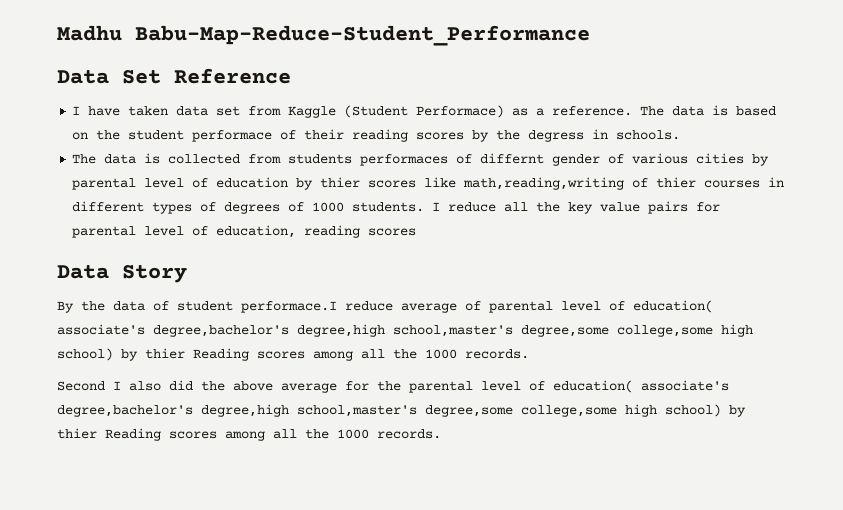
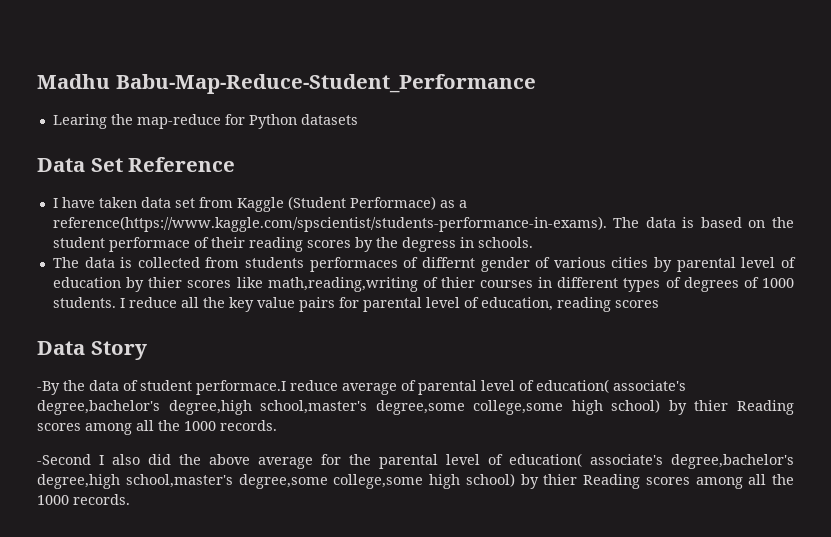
+ Learing the map-reduce for Python datasets
- I have taken data set from Kaggle (Student Performace) as a reference. The data is based on the student performace of their reading scores by the degress in schools.
+ I have taken data set from Kaggle (Student Performace) as a reference(https://www.kaggle.com/spscientist/students-performance-in-exams). The data is based on the student performace of their reading scores by the degress in schools.
- By the data of student performace.I reduce average of parental level of education( associate's degree,bachelor's degree,high school,master's degree,some college,some high school) by thier Reading scores among all the 1000 records.
+ -By the data of student performace.I reduce average of parental level of education( associate's degree,bachelor's degree,high school,master's degree,some college,some high school) by thier Reading scores among all the 1000 records.
- Second I also did the above average for the parental level of education( associate's degree,bachelor's degree,high school,master's degree,some college,some high school) by thier Reading scores among all the 1000 records.
+ -Second I also did the above average for the parental level of education( associate's degree,bachelor's degree,high school,master's degree,some college,some high school) by thier Reading scores among all the 1000 records.

